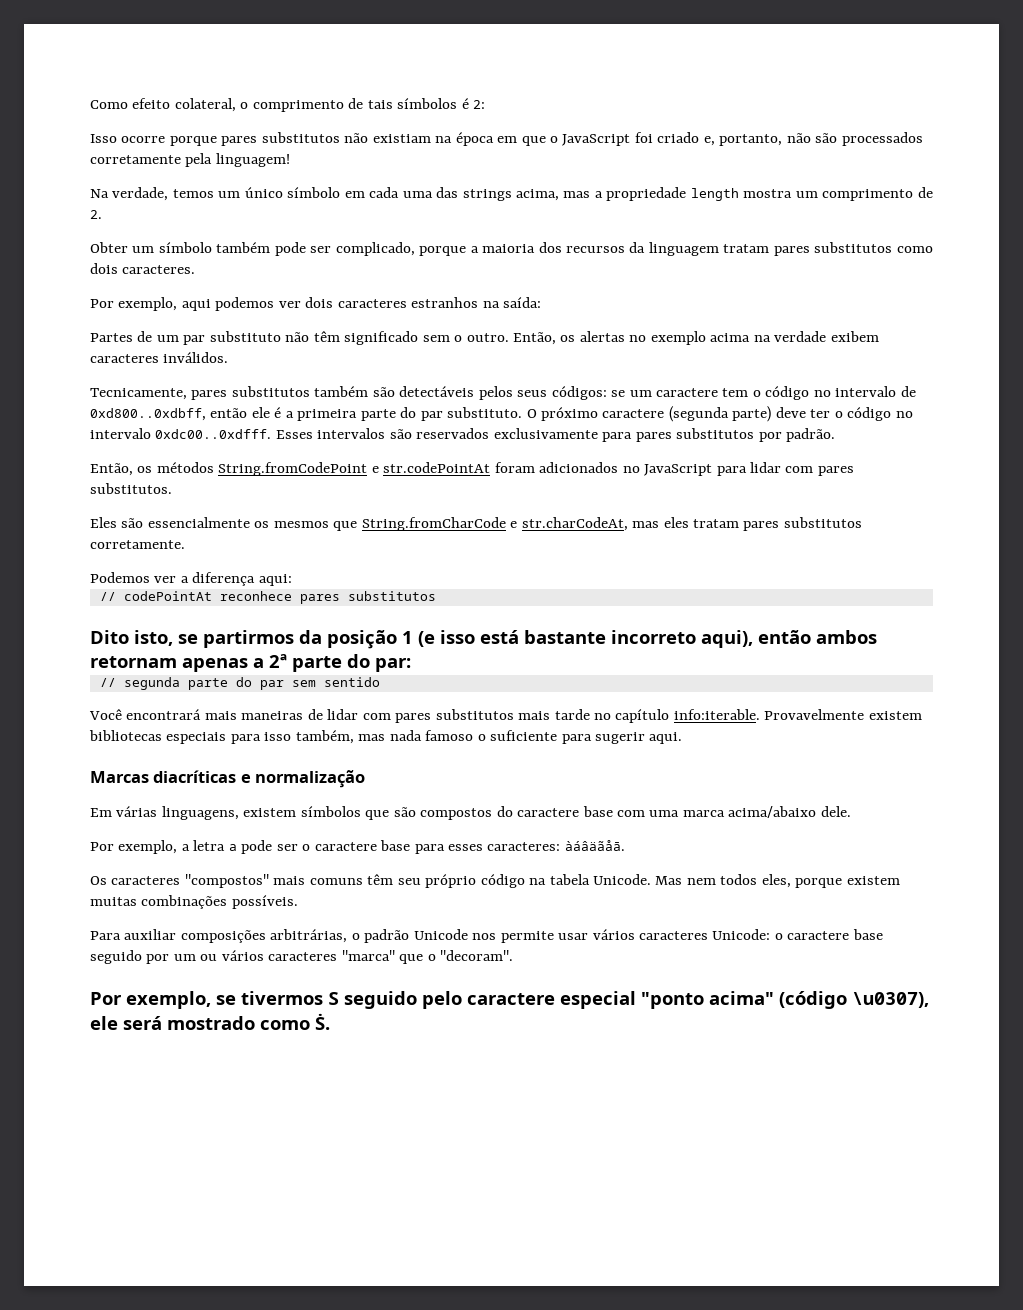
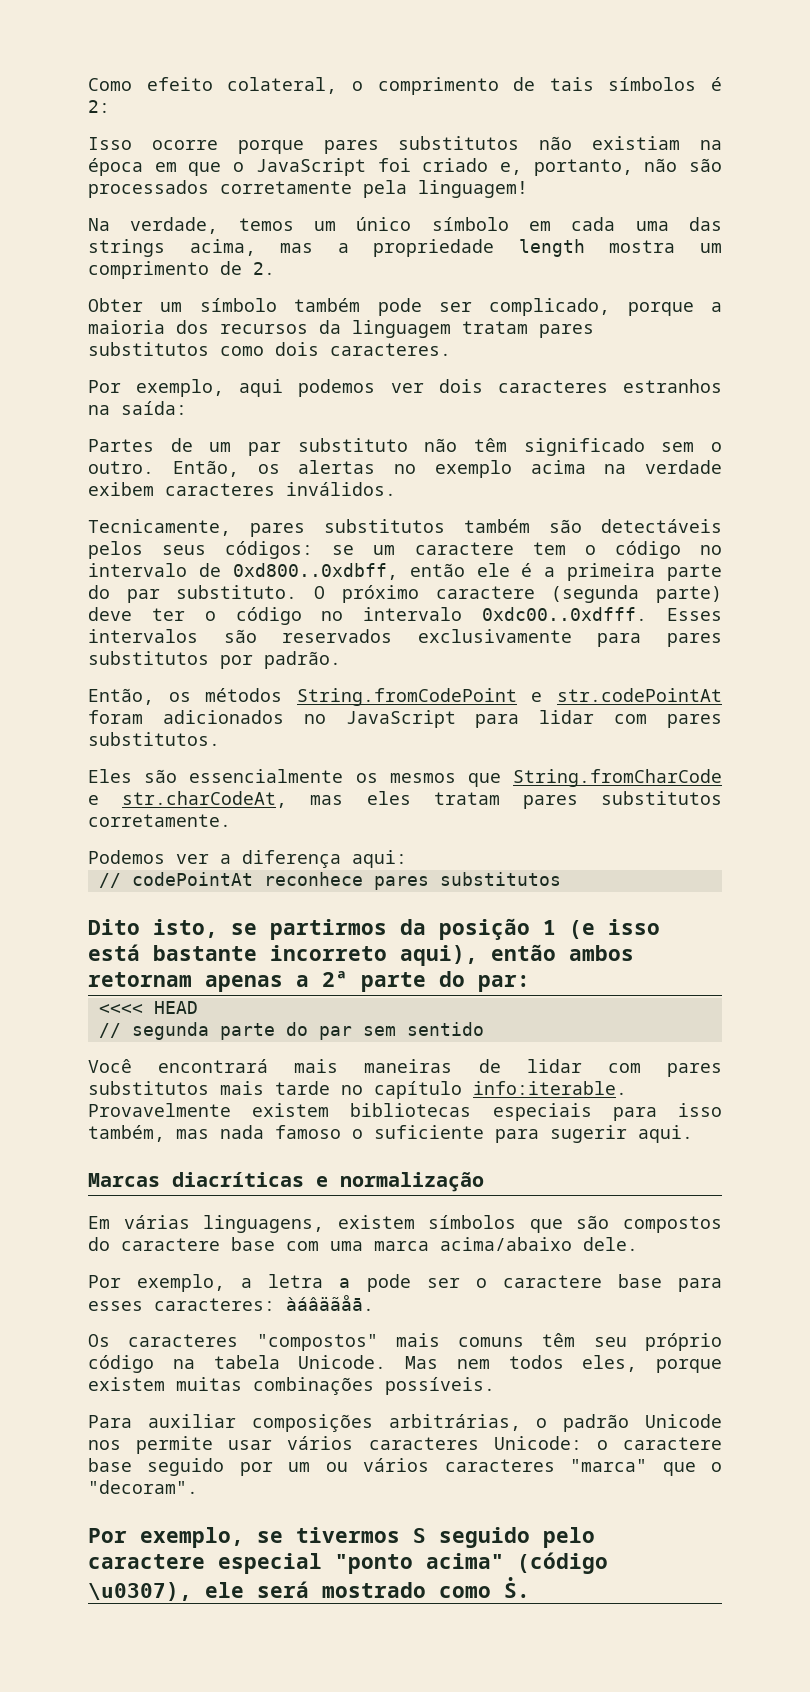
+ <<<< HEAD

